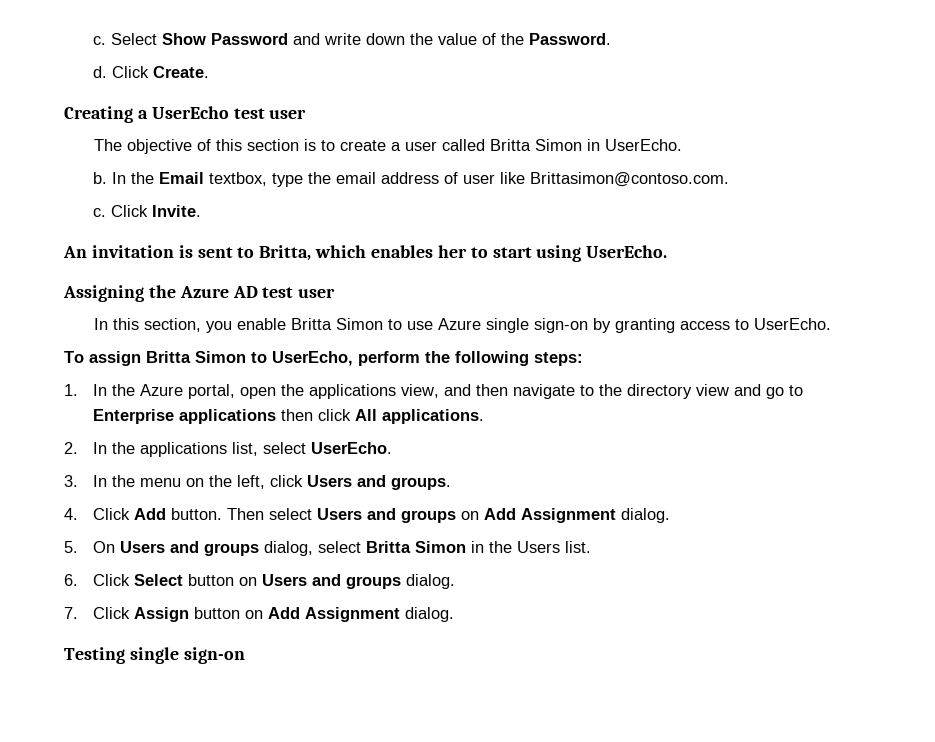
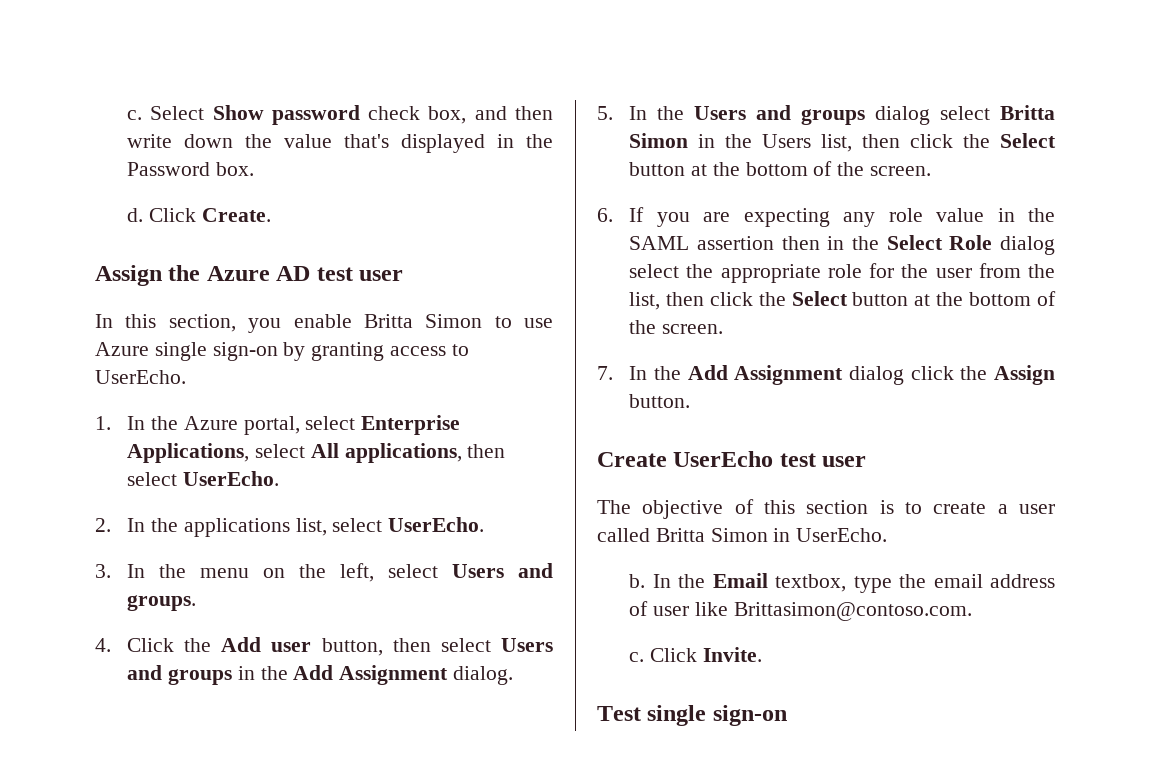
- Select Show Password and write down the value of the Password.
+ Select Show password check box, and then write down the value that's displayed in the Password box.
  d. Click Create.
- Creating a UserEcho test user
+ Assign the Azure AD test user
+ In this section, you enable Britta Simon to use Azure single sign-on by granting access to UserEcho.
+ 1. In the Azure portal, select Enterprise Applications, select All applications, then select UserEcho.
+ 2. In the applications list, select UserEcho.
+ 3. In the menu on the left, select Users and groups.
+ 4. Click the Add user button, then select Users and groups in the Add Assignment dialog.
+ 5. In the Users and groups dialog select Britta Simon in the Users list, then click the Select button at the bottom of the screen.
+ 6. If you are expecting any role value in the SAML assertion then in the Select Role dialog select the appropriate role for the user from the list, then click the Select button at the bottom of the screen.
+ 7. In the Add Assignment dialog click the Assign button.
+ Create UserEcho test user
- An invitation is sent to Britta, which enables her to start using UserEcho.
- Assigning the Azure AD test user
- In this section, you enable Britta Simon to use Azure single sign-on by granting access to UserEcho.
- To assign Britta Simon to UserEcho, perform the following steps:
- 1. In the Azure portal, open the applications view, and then navigate to the directory view and go to Enterprise applications then click All applications.
- 2. In the applications list, select UserEcho.
- 3. In the menu on the left, click Users and groups.
- 4. Click Add button. Then select Users and groups on Add Assignment dialog.
- 5. On Users and groups dialog, select Britta Simon in the Users list.
- 6. Click Select button on Users and groups dialog.
- 7. Click Assign button on Add Assignment dialog.
- Testing single sign-on
+ Test single sign-on

